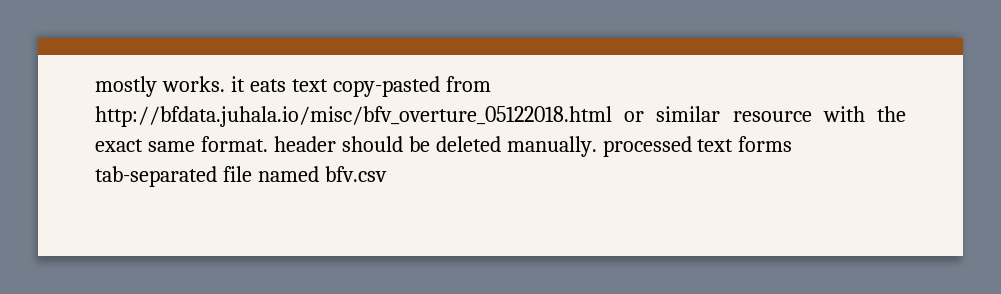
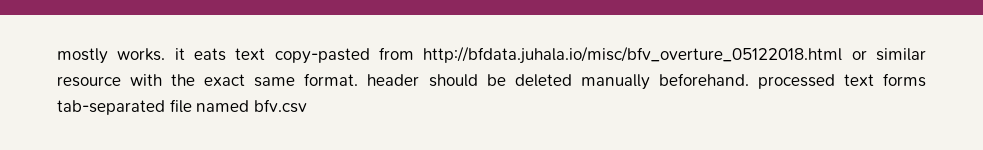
- mostly works. it eats text copy-pasted from http://bfdata.juhala.io/misc/bfv_overture_05122018.html or similar resource with the exact same format. header should be deleted manually. processed text forms tab-separated file named bfv.csv
+ mostly works. it eats text copy-pasted from http://bfdata.juhala.io/misc/bfv_overture_05122018.html or similar resource with the exact same format. header should be deleted manually beforehand. processed text forms tab-separated file named bfv.csv

